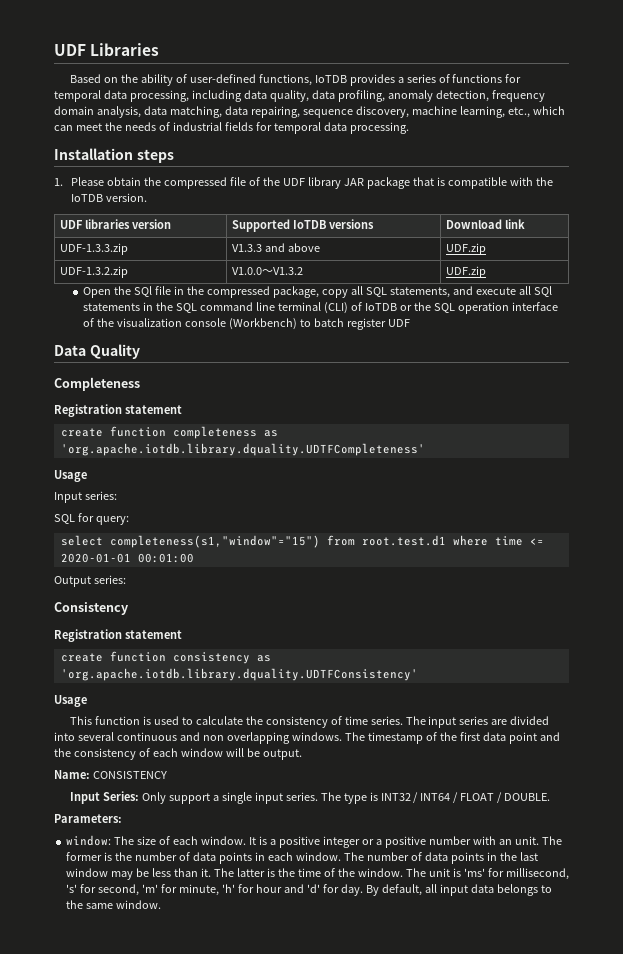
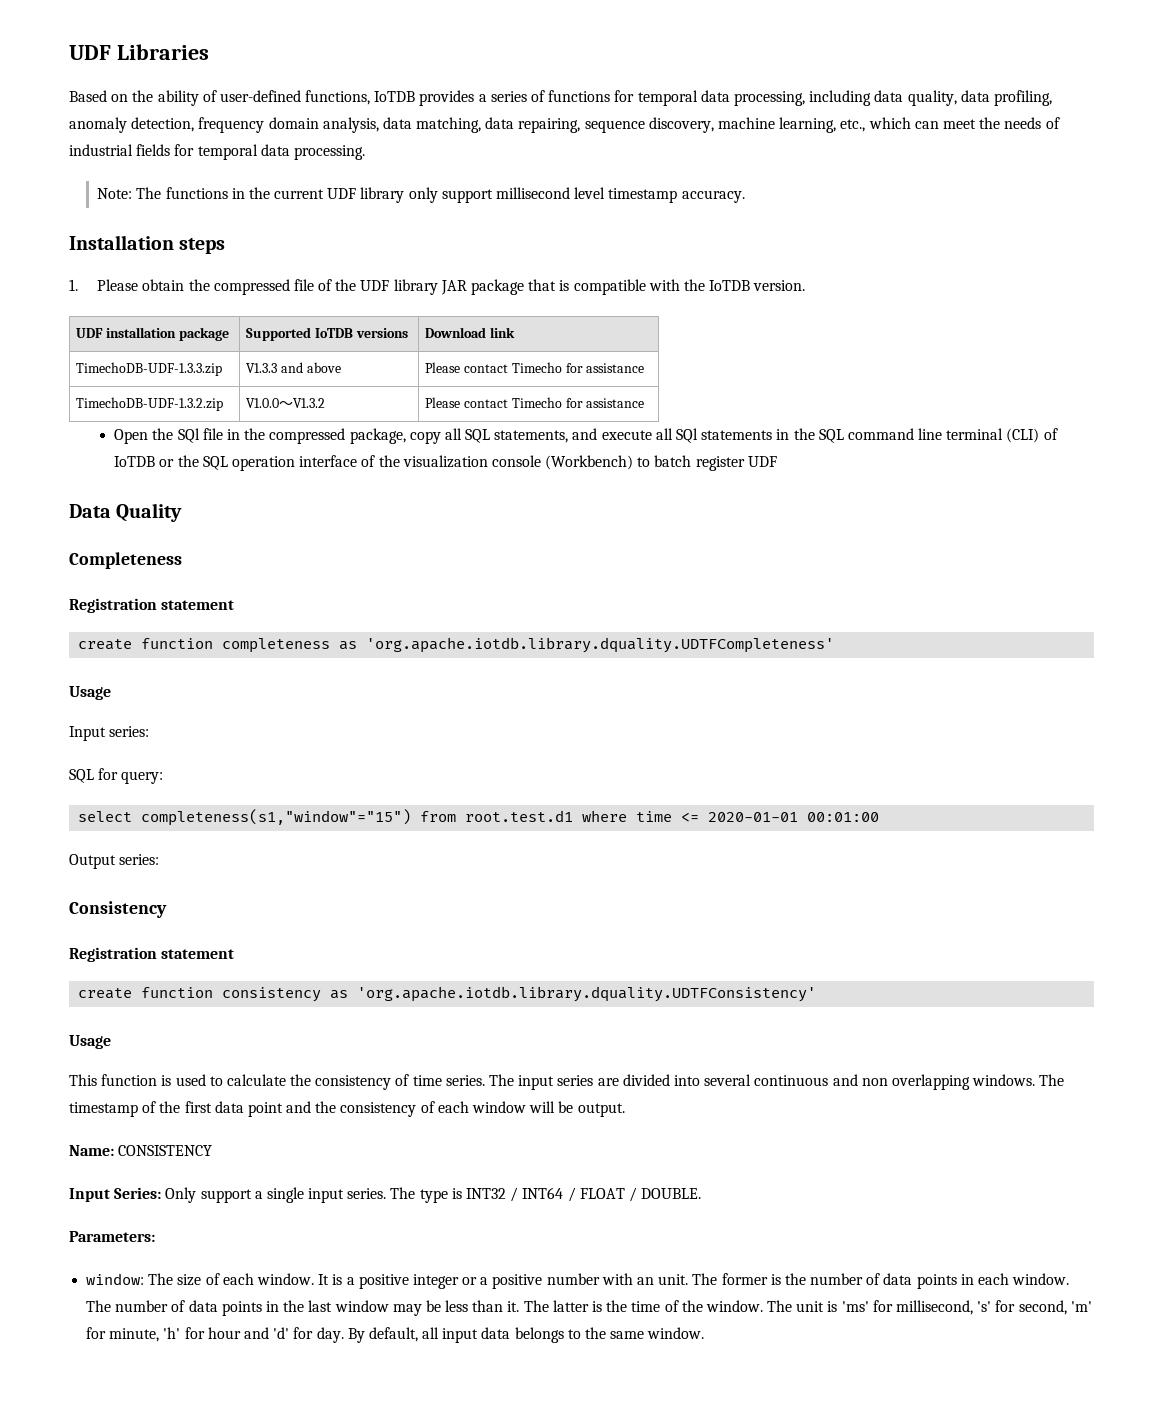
+ Note: The functions in the current UDF library only support millisecond level timestamp accuracy.
- UDF libraries version | Supported IoTDB versions | Download link
+ UDF installation package | Supported IoTDB versions | Download link
- UDF-1.3.3.zip | V1.3.3 and above | UDF.zip
- UDF-1.3.2.zip | V1.0.0～V1.3.2 | UDF.zip
+ TimechoDB-UDF-1.3.3.zip | V1.3.3 and above | Please contact Timecho for assistance
+ TimechoDB-UDF-1.3.2.zip | V1.0.0～V1.3.2 | Please contact Timecho for assistance

